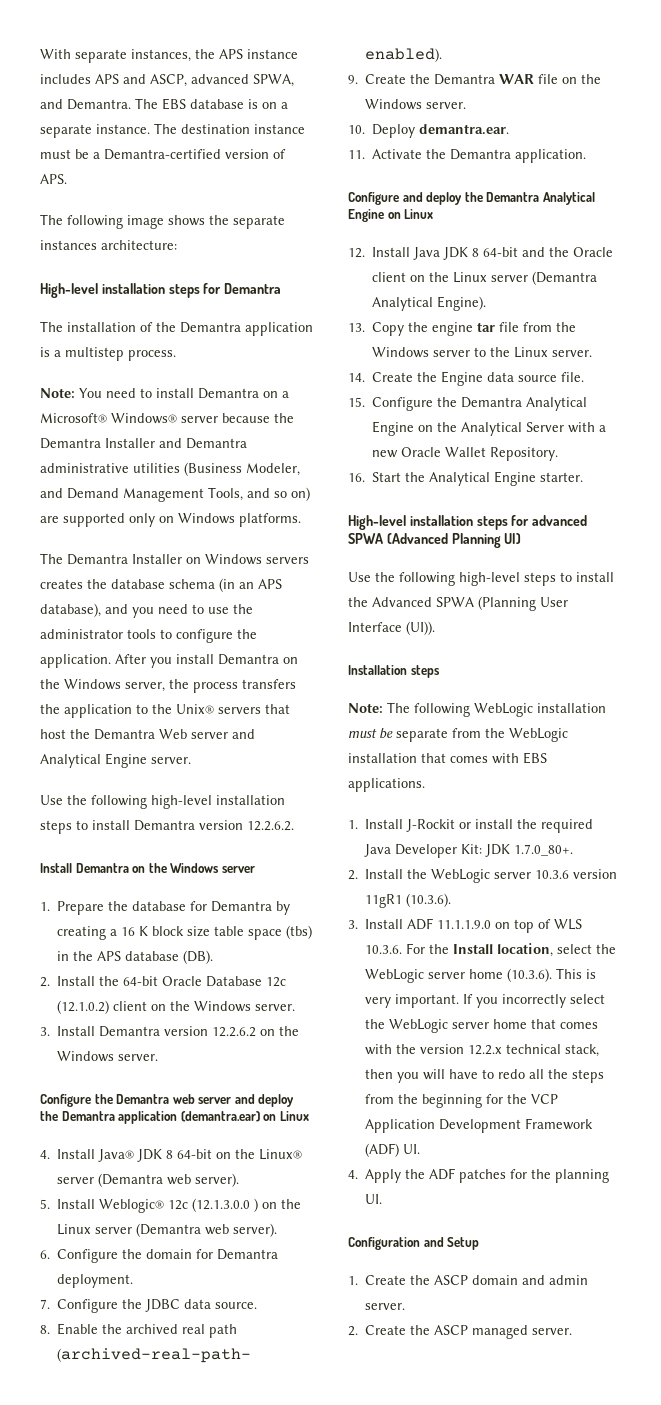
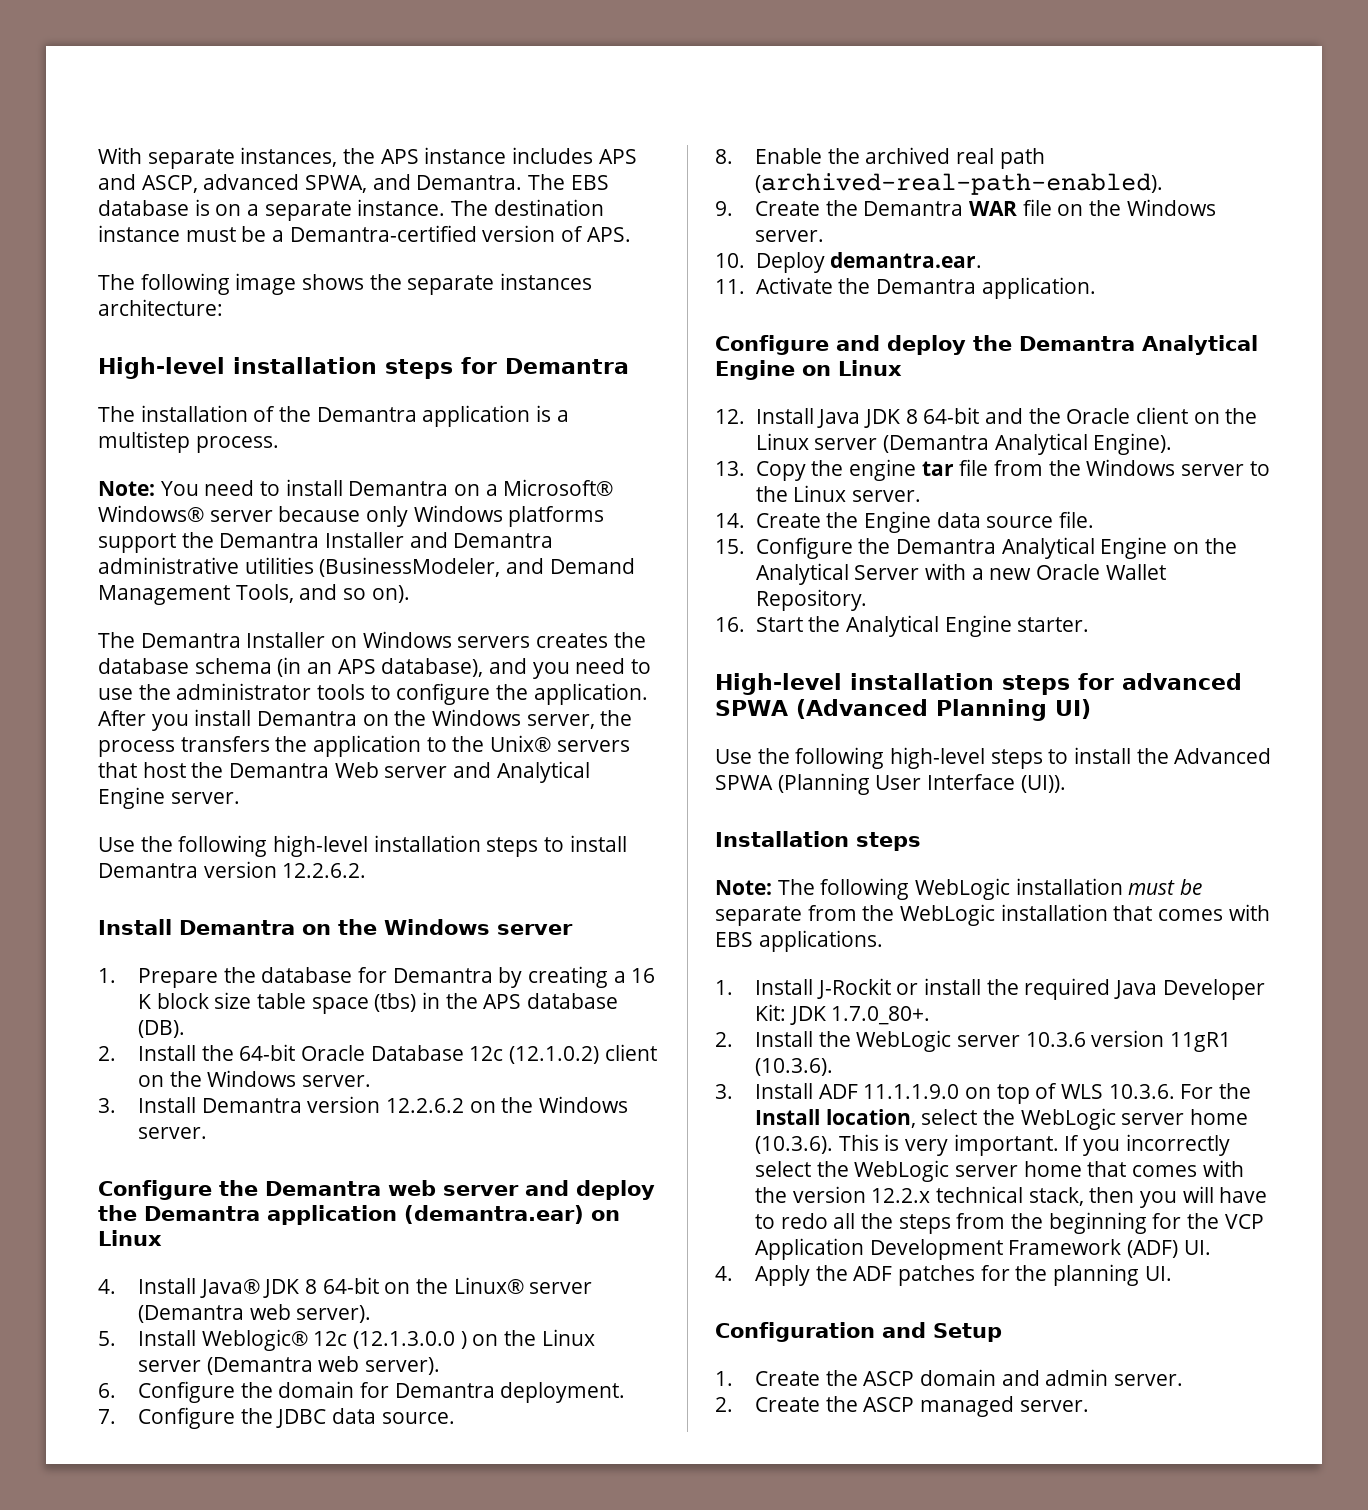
- Note: You need to install Demantra on a Microsoft® Windows® server because the Demantra Installer and Demantra administrative utilities (Business Modeler, and Demand Management Tools, and so on) are supported only on Windows platforms.
+ Note: You need to install Demantra on a Microsoft® Windows® server because only Windows platforms support the Demantra Installer and Demantra administrative utilities (BusinessModeler, and Demand Management Tools, and so on).

